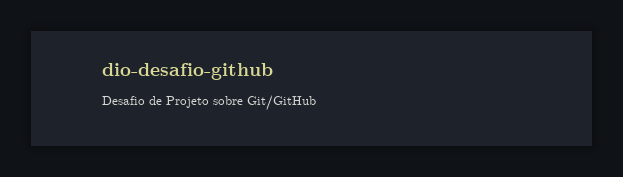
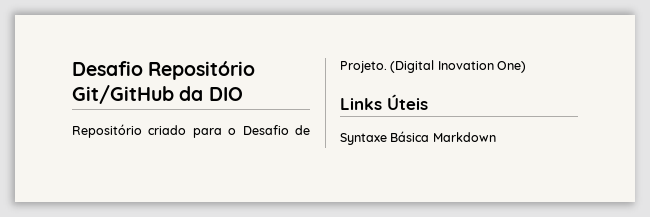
- dio-desafio-github
- Desafio de Projeto sobre Git/GitHub
+ Desafio Repositório Git/GitHub da DIO
+ Repositório criado para o Desafio de Projeto. (Digital Inovation One)
+ Links Úteis
+ Syntaxe Básica Markdown

